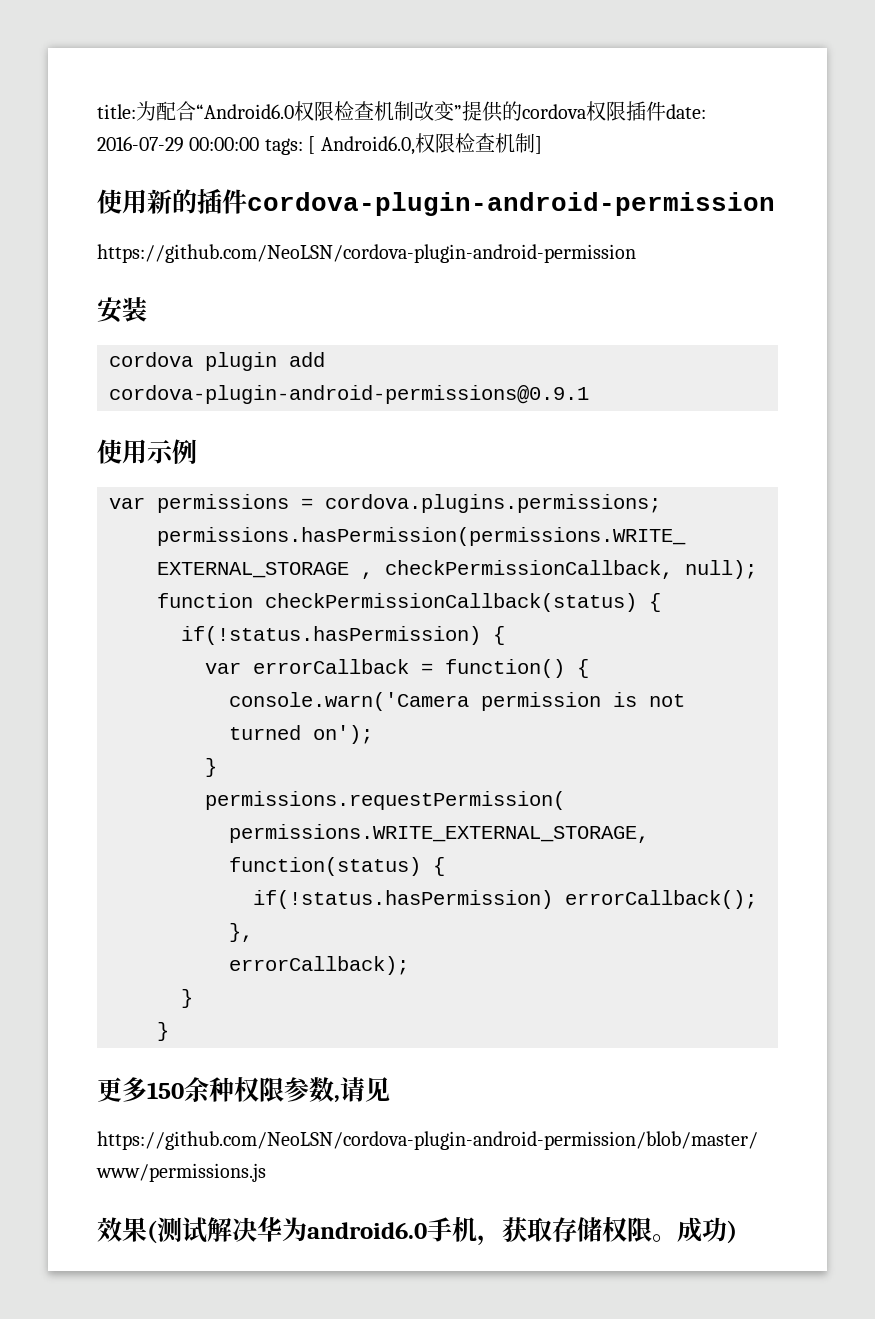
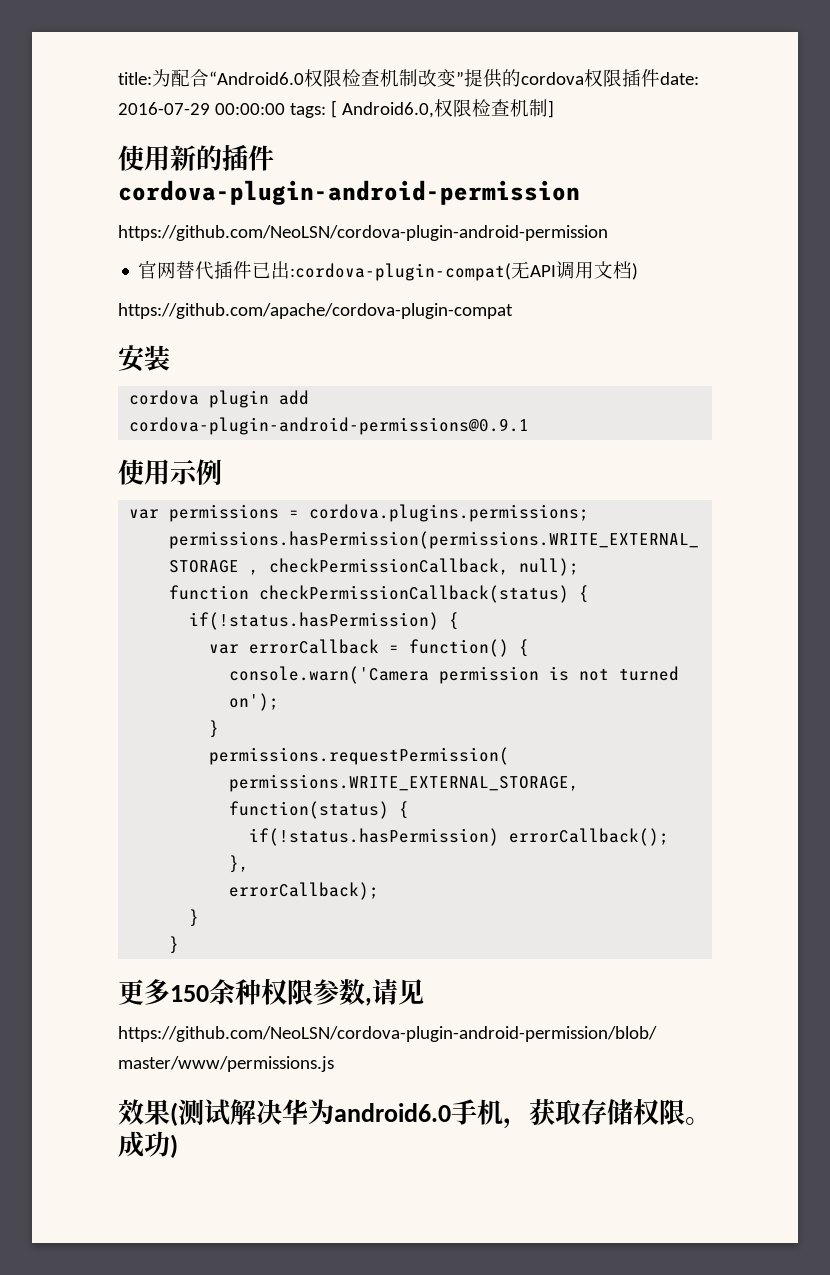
+ 官网替代插件已出:cordova-plugin-compat(无API调用文档)
+ https://github.com/apache/cordova-plugin-compat

